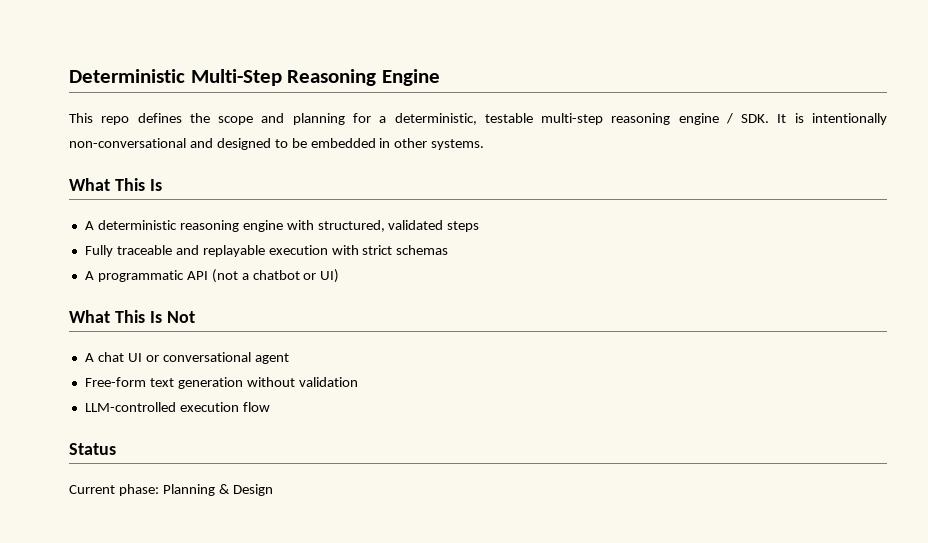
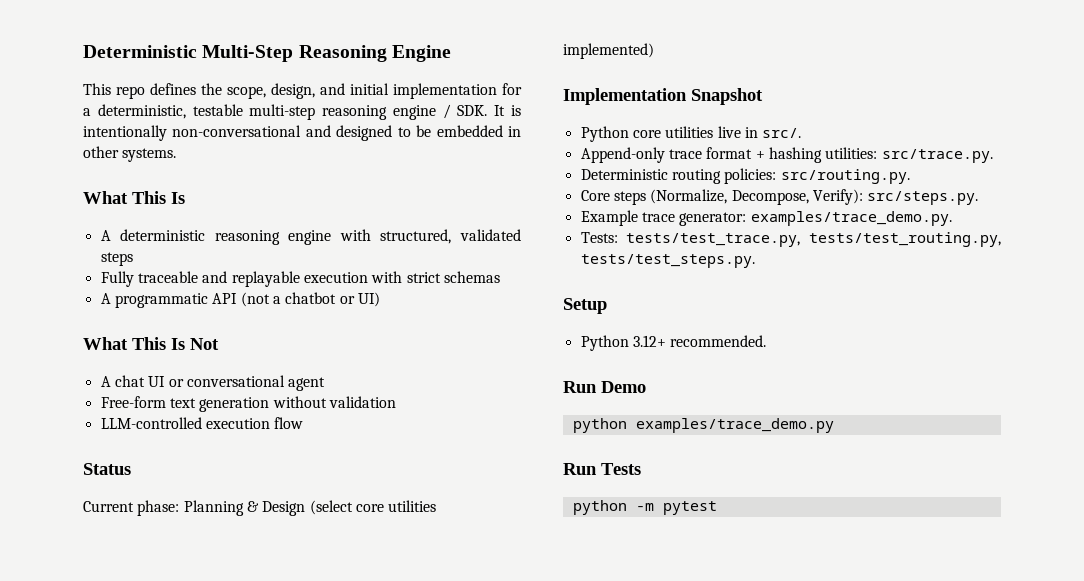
- This repo defines the scope and planning for a deterministic, testable multi-step reasoning engine / SDK. It is intentionally non-conversational and designed to be embedded in other systems.
+ This repo defines the scope, design, and initial implementation for a deterministic, testable multi-step reasoning engine / SDK. It is intentionally non-conversational and designed to be embedded in other systems.
- Current phase: Planning & Design
+ Current phase: Planning & Design (select core utilities implemented)
+ Implementation Snapshot
+ Python core utilities live in src/.
+ Append-only trace format + hashing utilities: src/trace.py.
+ Deterministic routing policies: src/routing.py.
+ Core steps (Normalize, Decompose, Verify): src/steps.py.
+ Example trace generator: examples/trace_demo.py.
+ Tests: tests/test_trace.py, tests/test_routing.py, tests/test_steps.py.
+ Setup
+ Python 3.12+ recommended.
+ Run Demo
+ python examples/trace_demo.py
+ Run Tests
+ python -m pytest

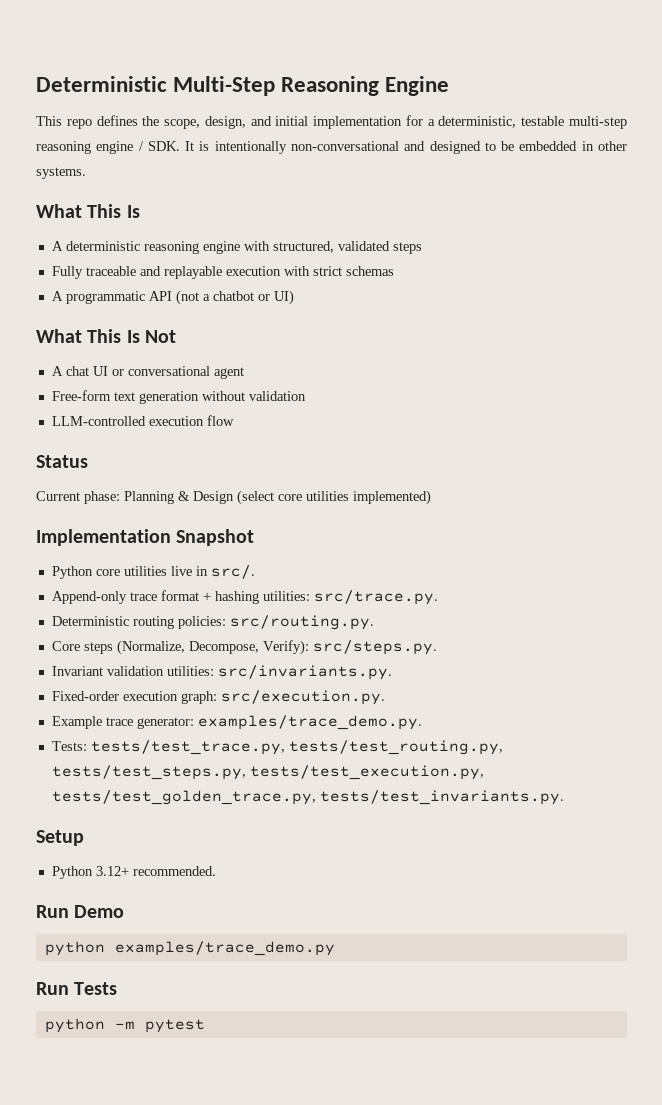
+ Invariant validation utilities: src/invariants.py.
+ Fixed-order execution graph: src/execution.py.
- Tests: tests/test_trace.py, tests/test_routing.py, tests/test_steps.py.
+ Tests: tests/test_trace.py, tests/test_routing.py, tests/test_steps.py, tests/test_execution.py, tests/test_golden_trace.py, tests/test_invariants.py.

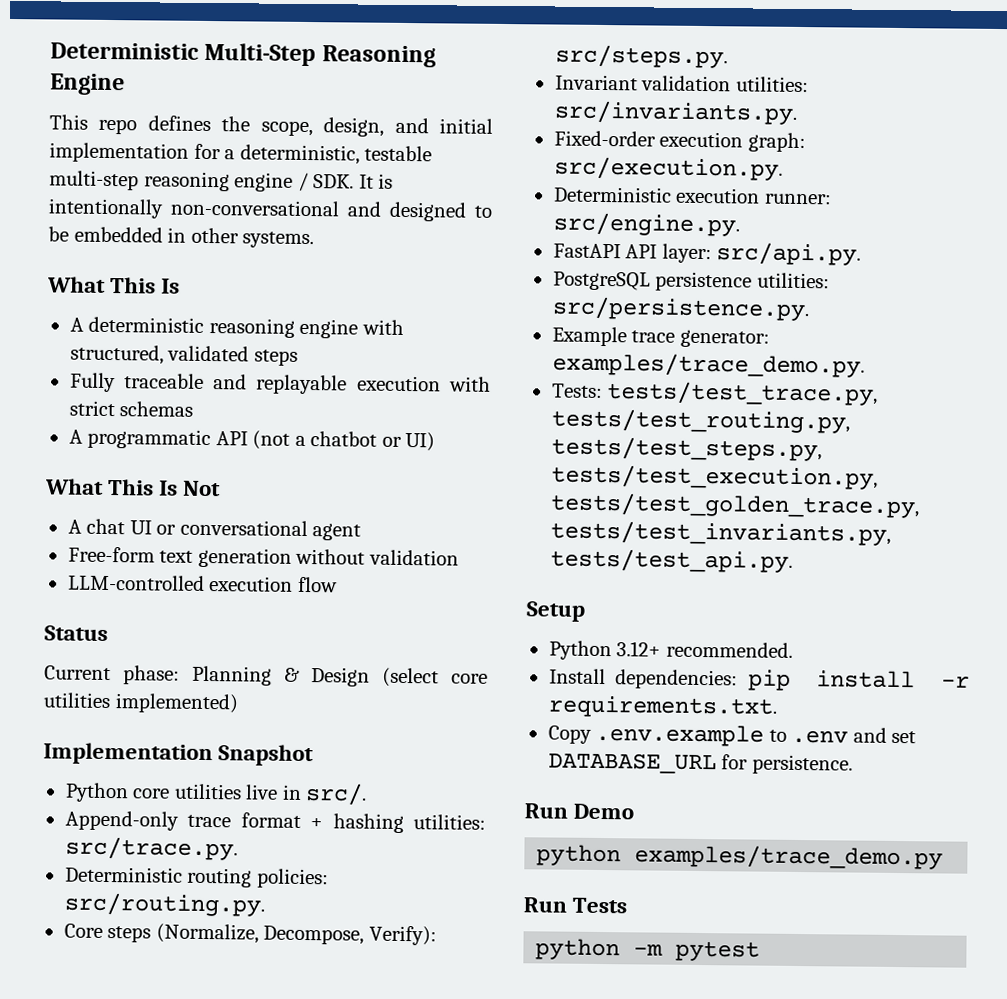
+ Deterministic execution runner: src/engine.py.
+ FastAPI API layer: src/api.py.
+ PostgreSQL persistence utilities: src/persistence.py.
- Tests: tests/test_trace.py, tests/test_routing.py, tests/test_steps.py, tests/test_execution.py, tests/test_golden_trace.py, tests/test_invariants.py.
+ Tests: tests/test_trace.py, tests/test_routing.py, tests/test_steps.py, tests/test_execution.py, tests/test_golden_trace.py, tests/test_invariants.py, tests/test_api.py.
+ Install dependencies: pip install -r requirements.txt.
+ Copy .env.example to .env and set DATABASE_URL for persistence.

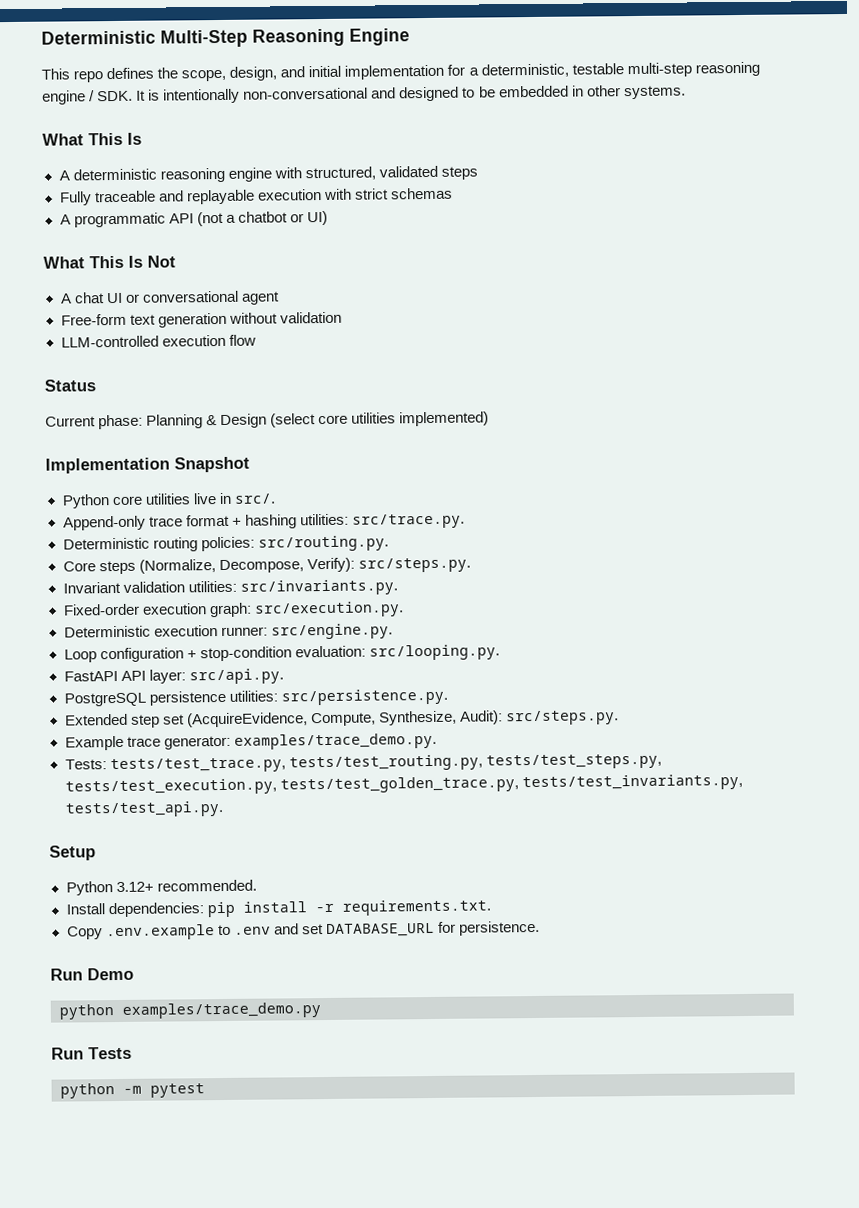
+ Loop configuration + stop-condition evaluation: src/looping.py.
+ Extended step set (AcquireEvidence, Compute, Synthesize, Audit): src/steps.py.

